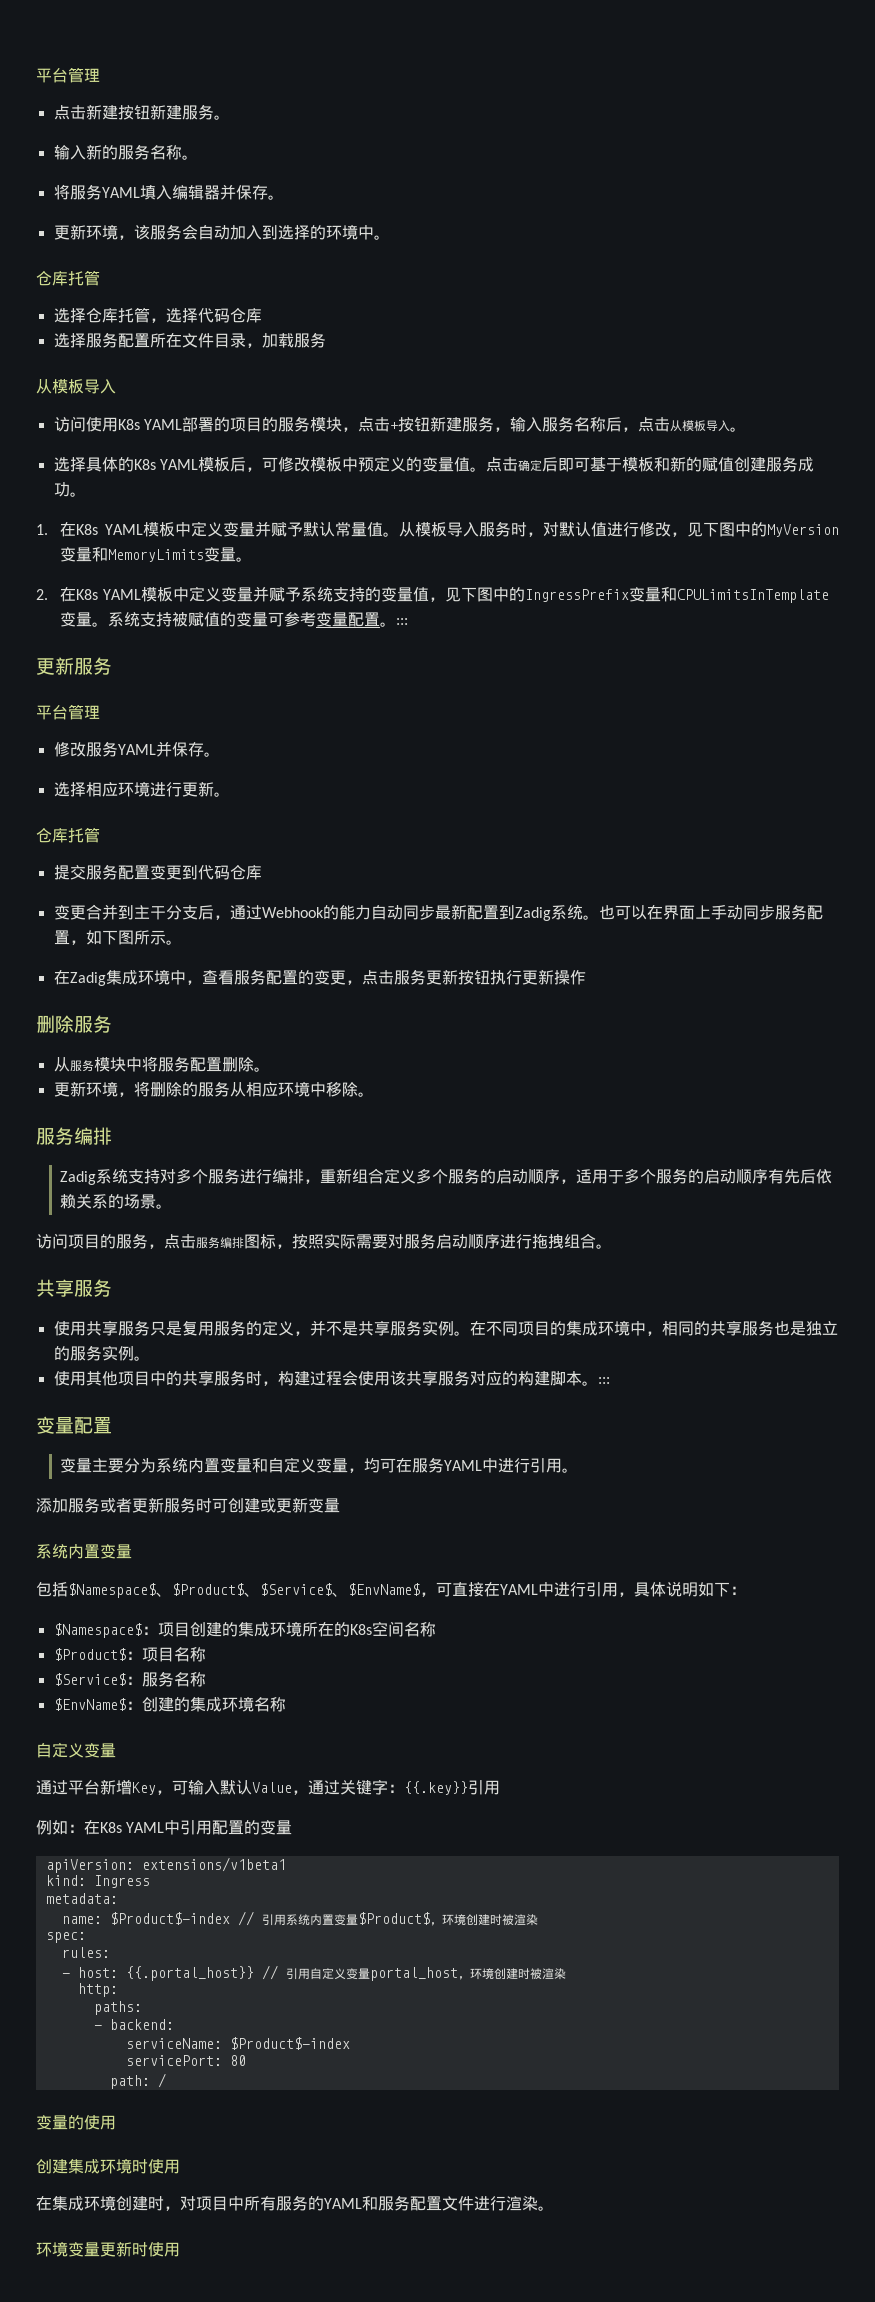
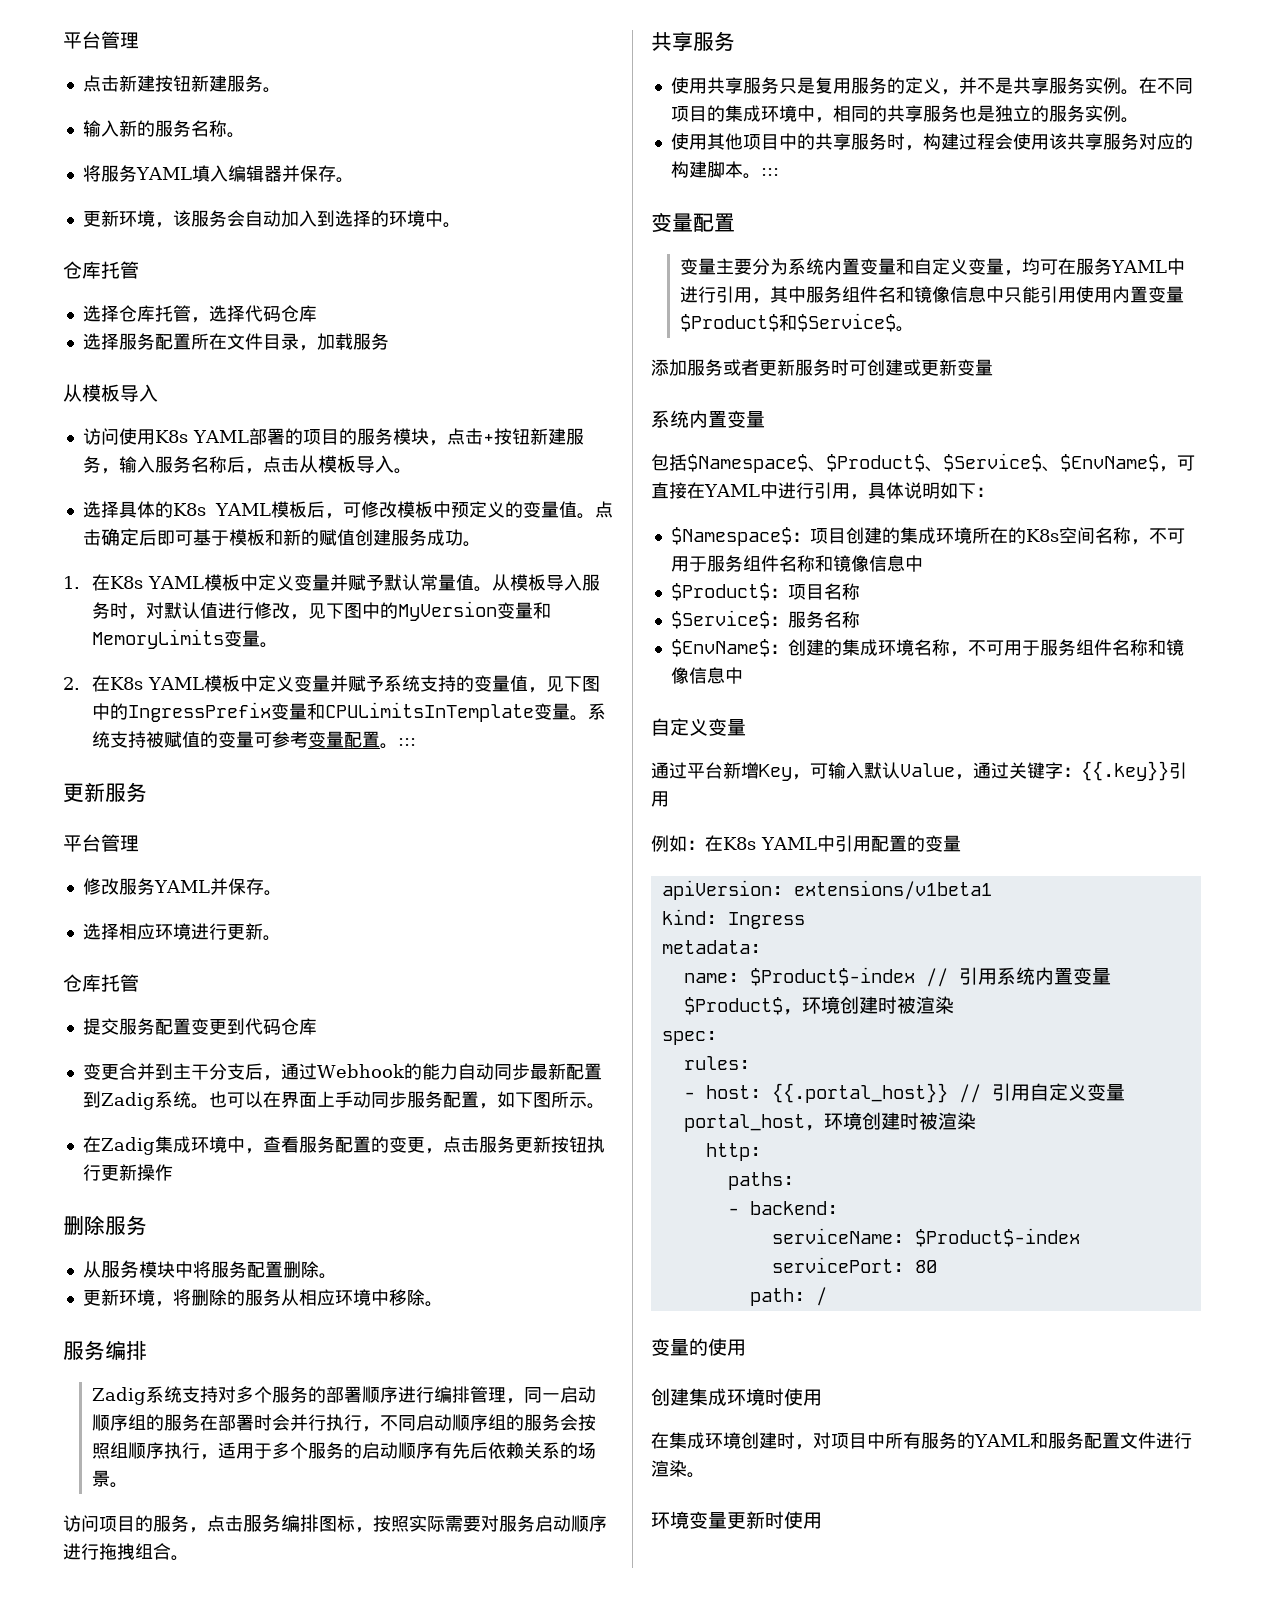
- Zadig系统支持对多个服务进行编排，重新组合定义多个服务的启动顺序，适用于多个服务的启动顺序有先后依赖关系的场景。
+ Zadig系统支持对多个服务的部署顺序进行编排管理，同一启动顺序组的服务在部署时会并行执行，不同启动顺序组的服务会按照组顺序执行，适用于多个服务的启动顺序有先后依赖关系的场景。
- 变量主要分为系统内置变量和自定义变量，均可在服务YAML中进行引用。
+ 变量主要分为系统内置变量和自定义变量，均可在服务YAML中进行引用，其中服务组件名和镜像信息中只能引用使用内置变量$Product$和$Service$。
- $Namespace$：项目创建的集成环境所在的K8s空间名称
+ $Namespace$：项目创建的集成环境所在的K8s空间名称，不可用于服务组件名称和镜像信息中
- $EnvName$：创建的集成环境名称
+ $EnvName$：创建的集成环境名称，不可用于服务组件名称和镜像信息中

